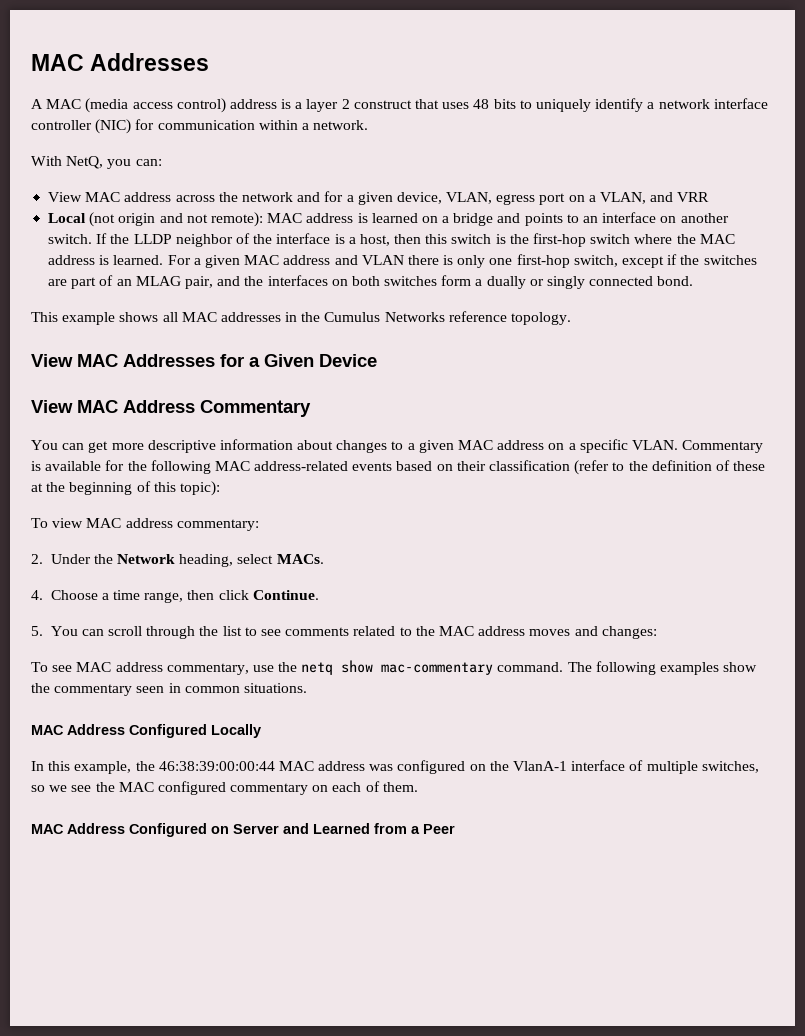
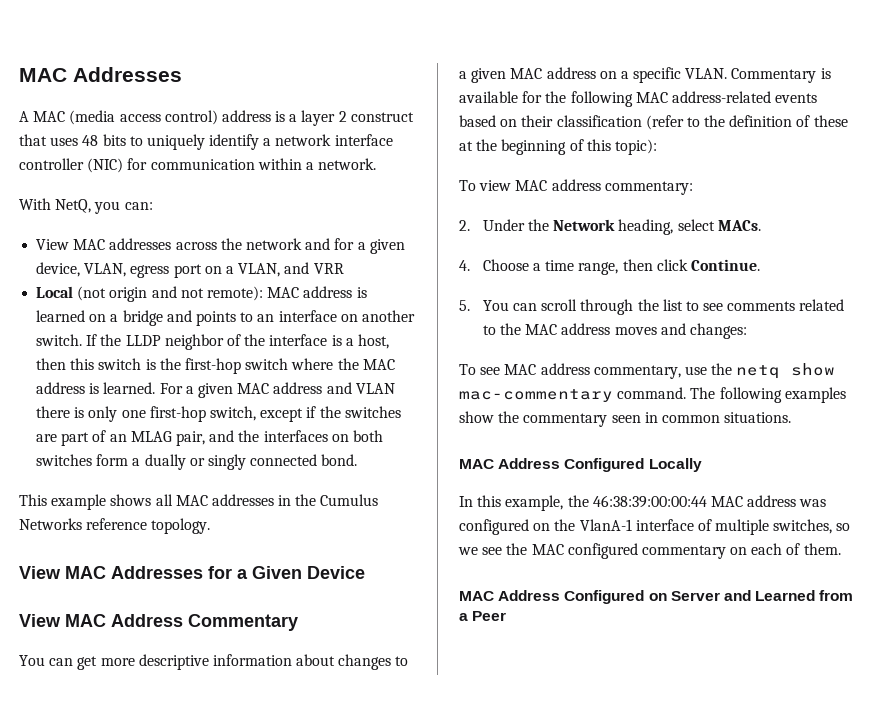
- View MAC address across the network and for a given device, VLAN, egress port on a VLAN, and VRR
+ View MAC addresses across the network and for a given device, VLAN, egress port on a VLAN, and VRR

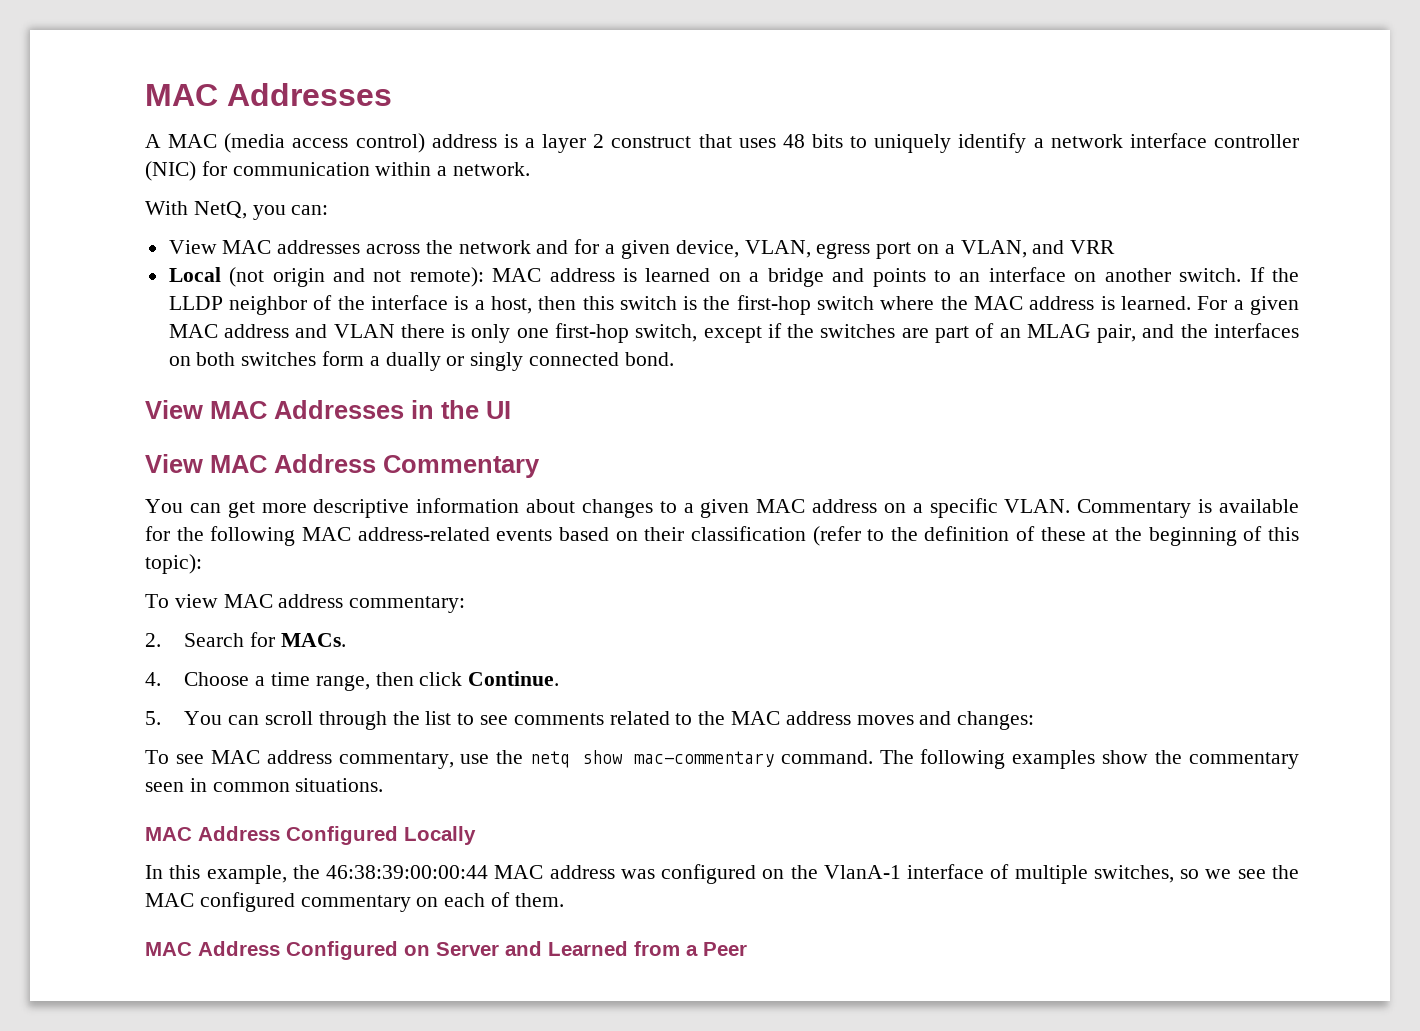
- This example shows all MAC addresses in the Cumulus Networks reference topology.
- View MAC Addresses for a Given Device
+ View MAC Addresses in the UI
- 2. Under the Network heading, select MACs.
+ 2. Search for MACs.

